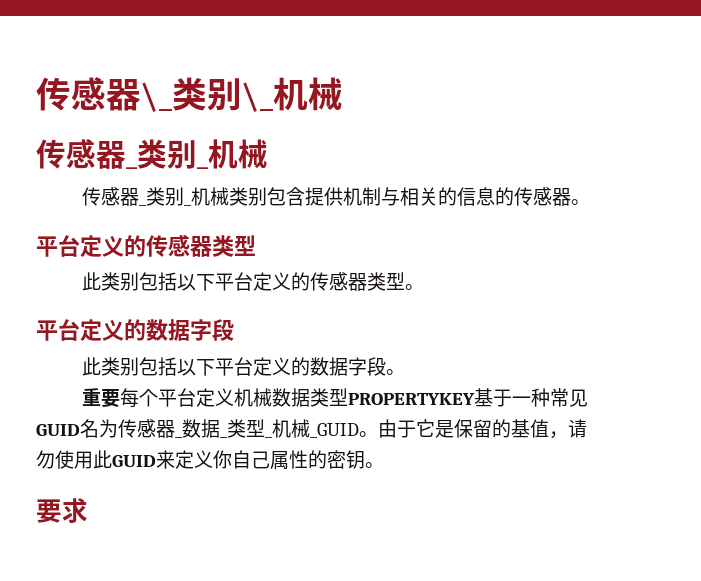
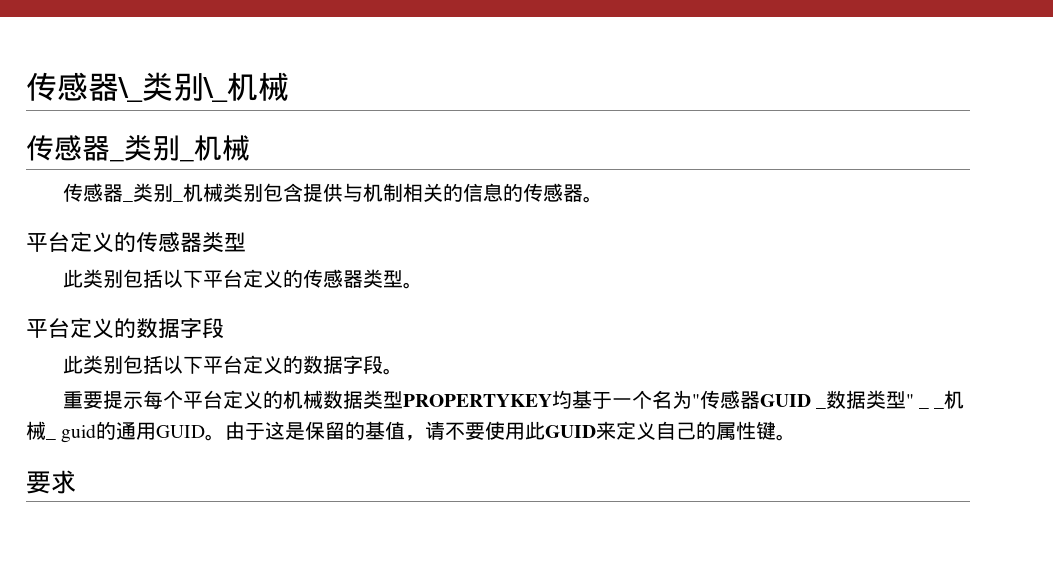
- 传感器_类别_机械类别包含提供机制与相关的信息的传感器。
+ 传感器_类别_机械类别包含提供与机制相关的信息的传感器。
- 重要每个平台定义机械数据类型PROPERTYKEY基于一种常见GUID名为传感器_数据_类型_机械_GUID。由于它是保留的基值，请勿使用此GUID来定义你自己属性的密钥。
+ 重要提示每个平台定义的机械数据类型PROPERTYKEY均基于一个名为"传感器GUID _数据类型" _ _机械_ guid的通用GUID。由于这是保留的基值，请不要使用此GUID来定义自己的属性键。

